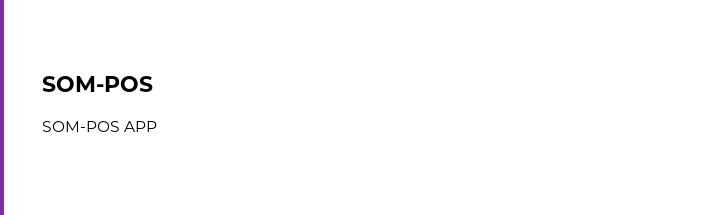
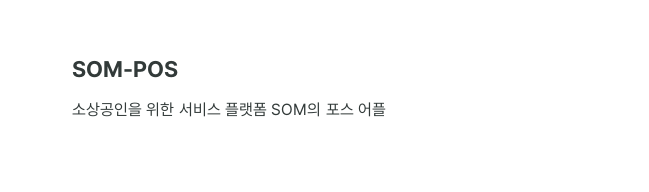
- SOM-POS APP
+ 소상공인을 위한 서비스 플랫폼 SOM의 포스 어플

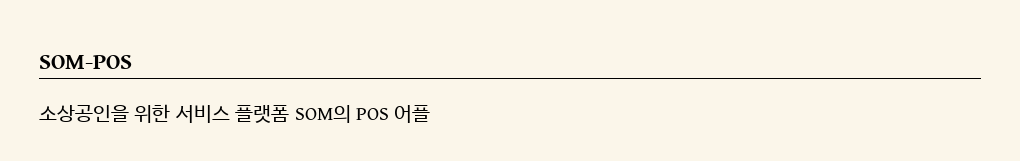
- 소상공인을 위한 서비스 플랫폼 SOM의 포스 어플
+ 소상공인을 위한 서비스 플랫폼 SOM의 POS 어플

